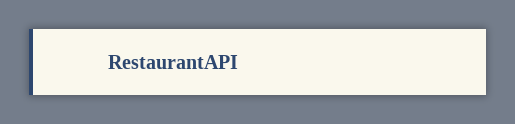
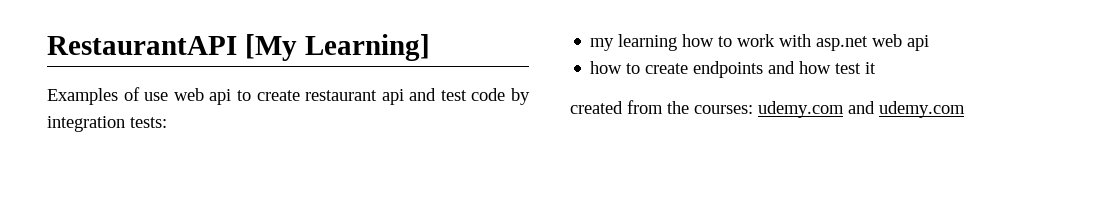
- RestaurantAPI
+ RestaurantAPI [My Learning]
+ Examples of use web api to create restaurant api and test code by integration tests:
+ my learning how to work with asp.net web api
+ how to create endpoints and how test it
+ created from the courses: udemy.com and udemy.com

